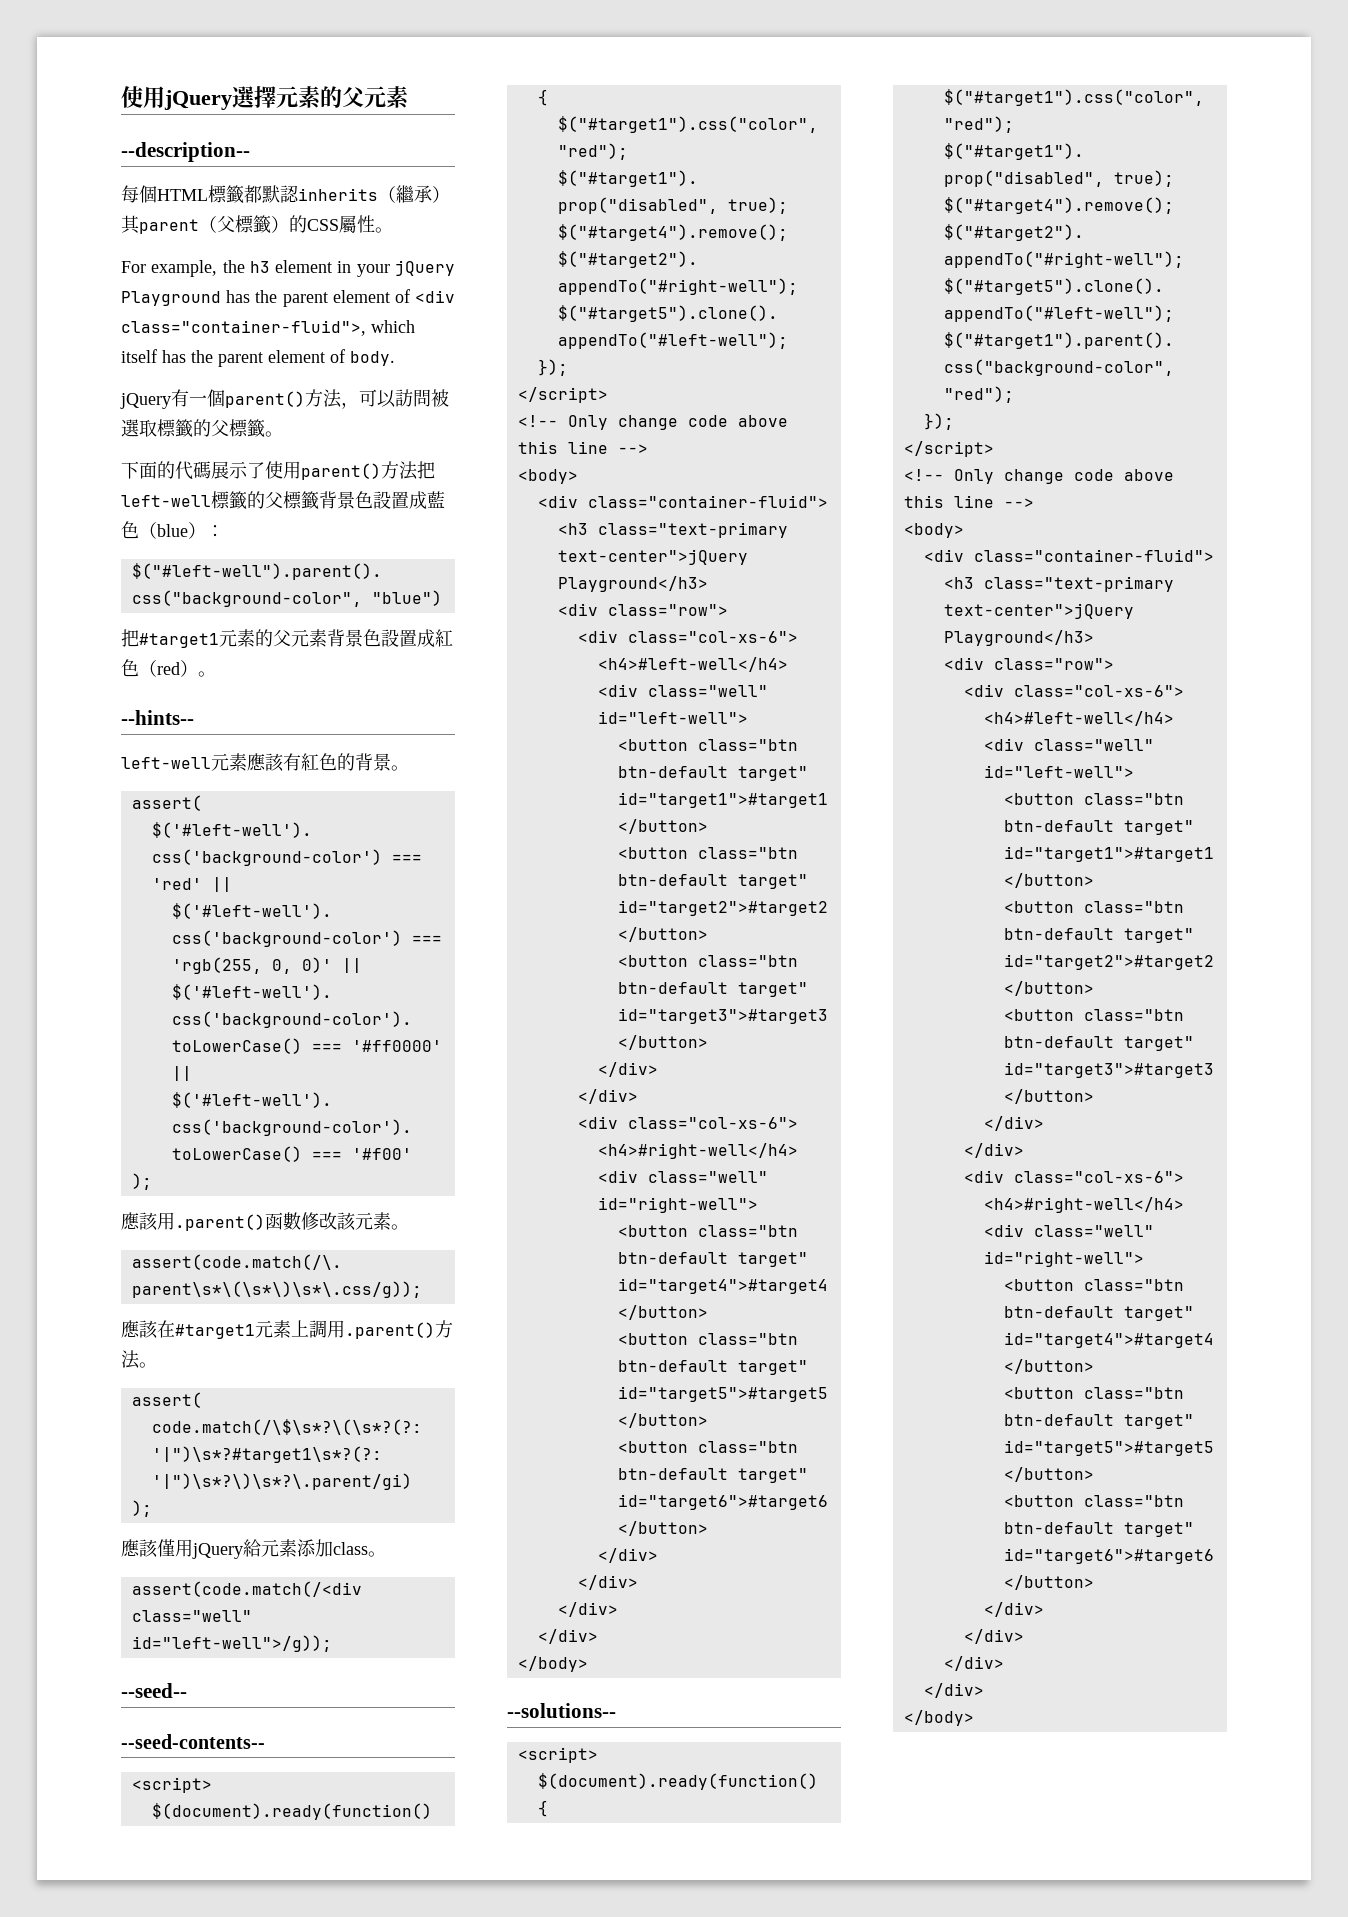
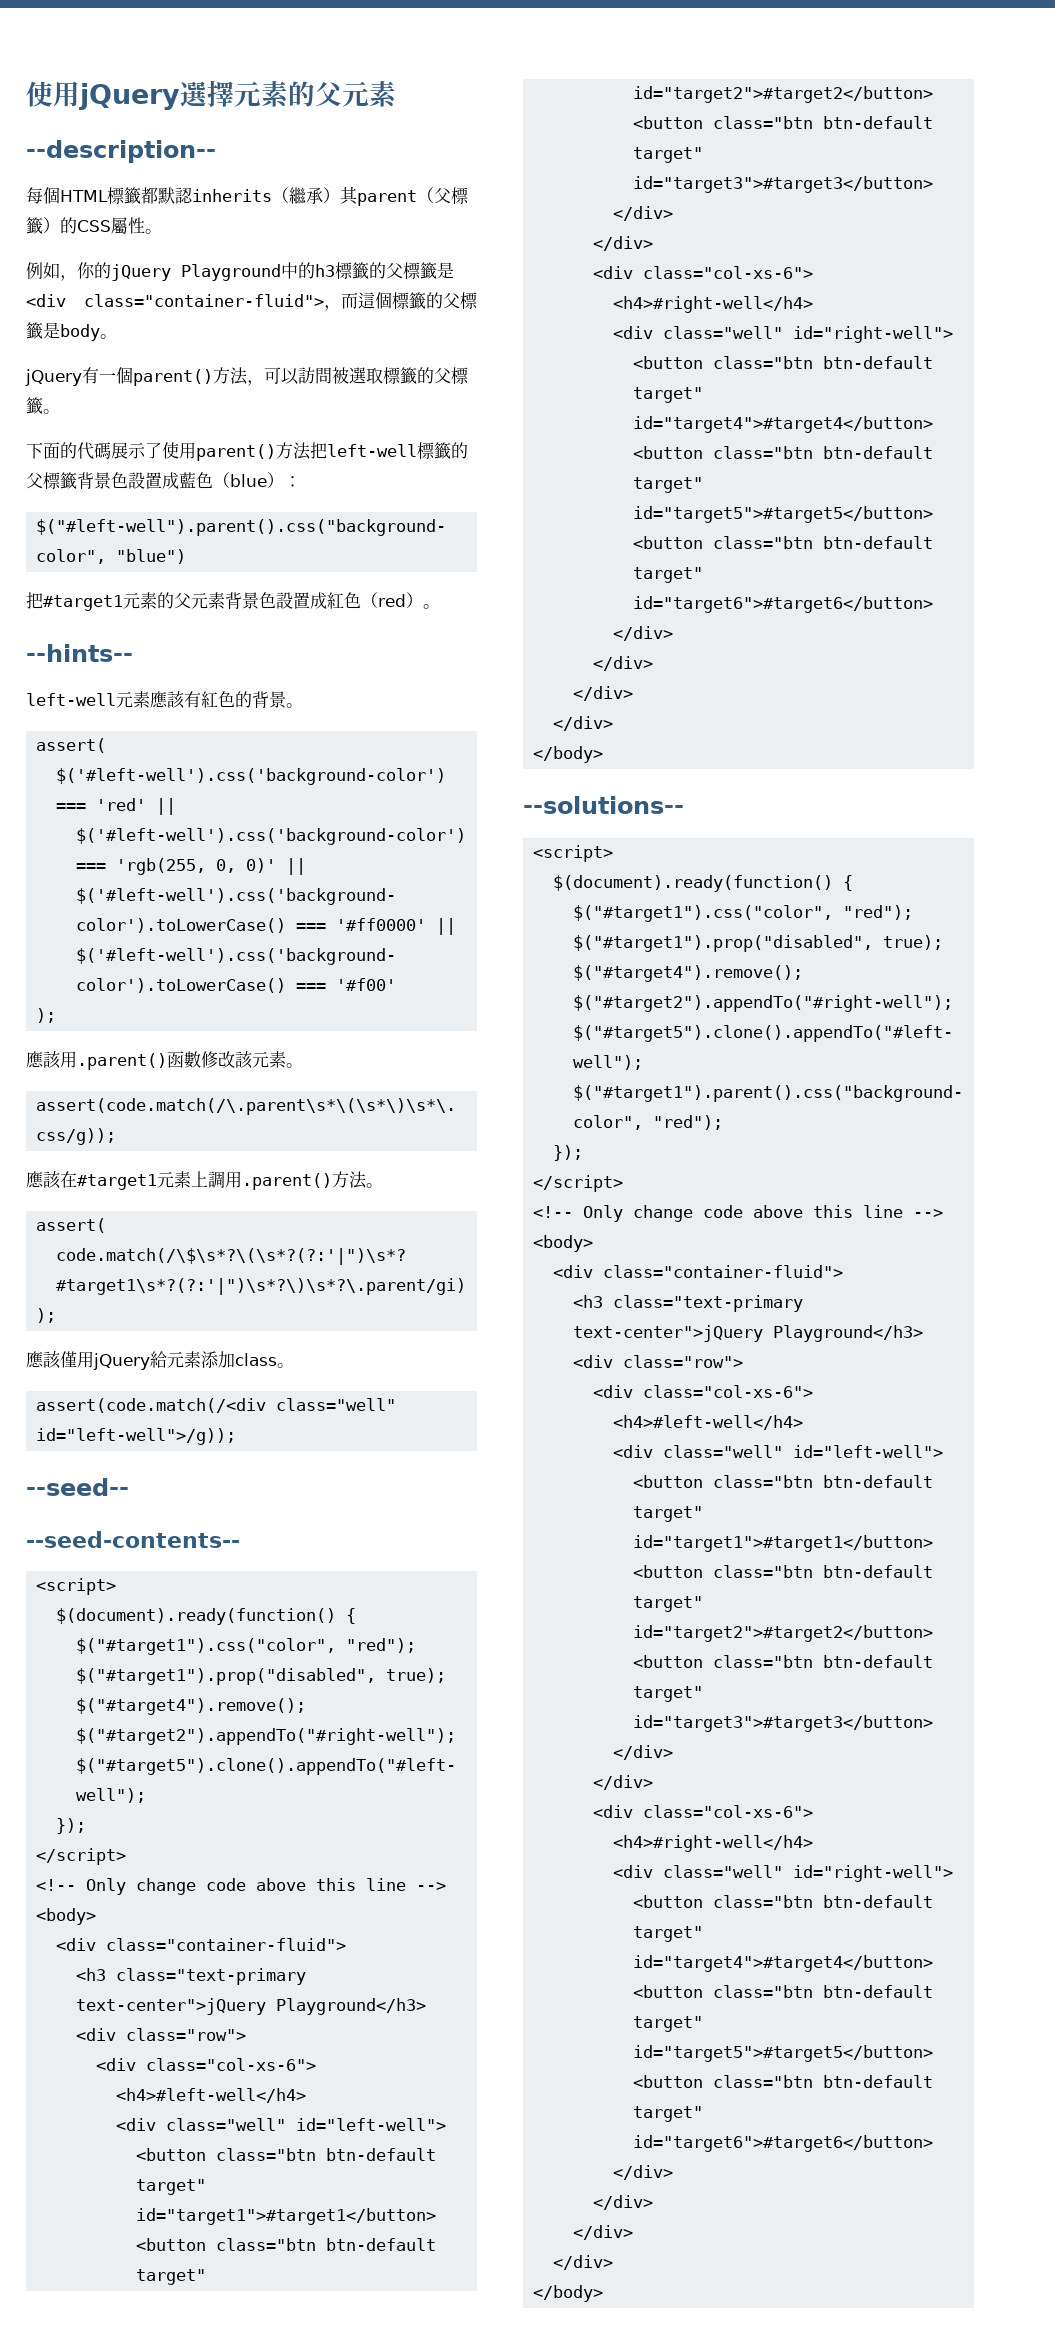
- For example, the h3 element in your jQuery Playground has the parent element of <div class="container-fluid">, which itself has the parent element of body.
+ 例如，你的jQuery Playground中的h3標籤的父標籤是<div class="container-fluid">，而這個標籤的父標籤是body。

